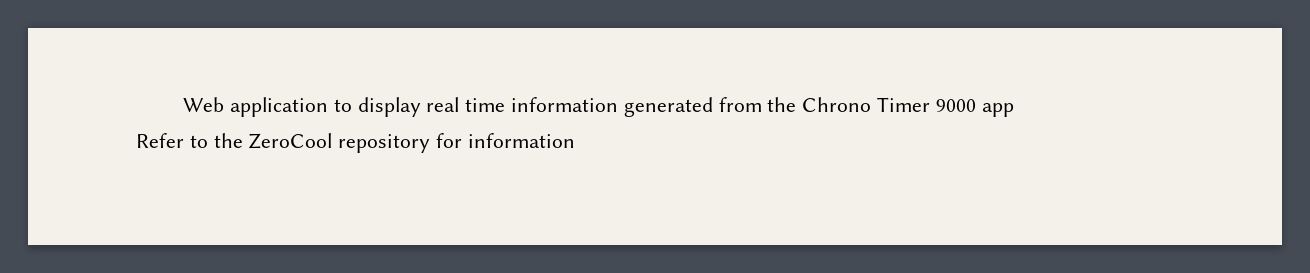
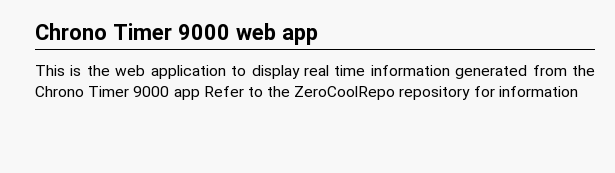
- Web application to display real time information generated from the Chrono Timer 9000 app
- Refer to the ZeroCool repository for information
+ Chrono Timer 9000 web app
+ This is the web application to display real time information generated from the Chrono Timer 9000 app Refer to the ZeroCoolRepo repository for information

